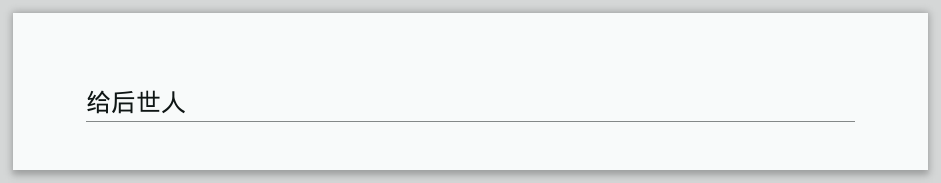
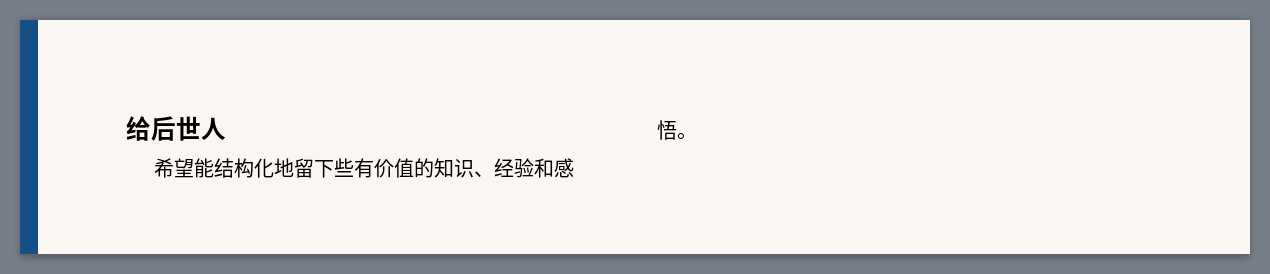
+ 希望能结构化地留下些有价值的知识、经验和感悟。

